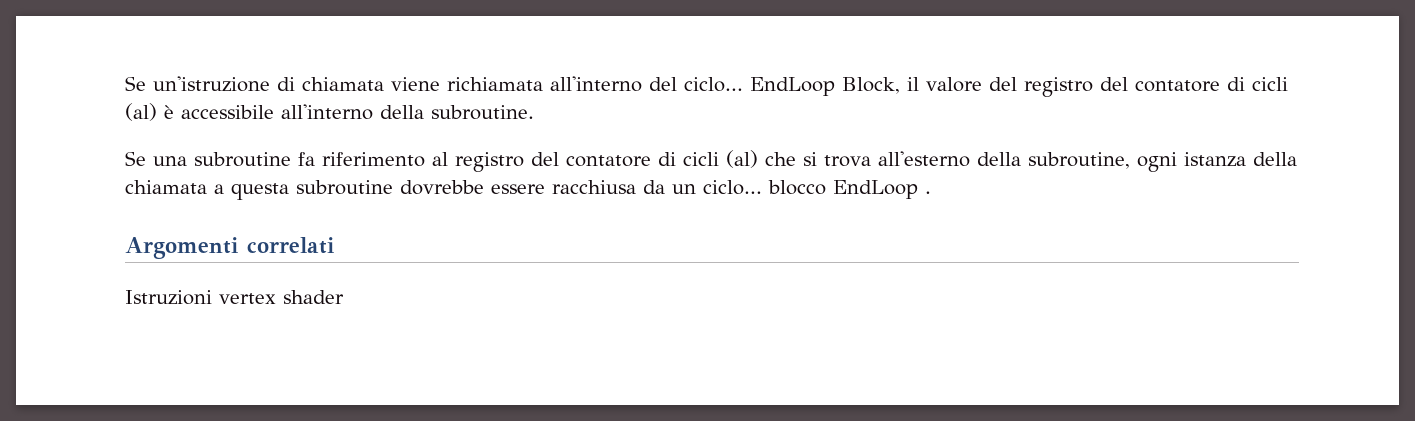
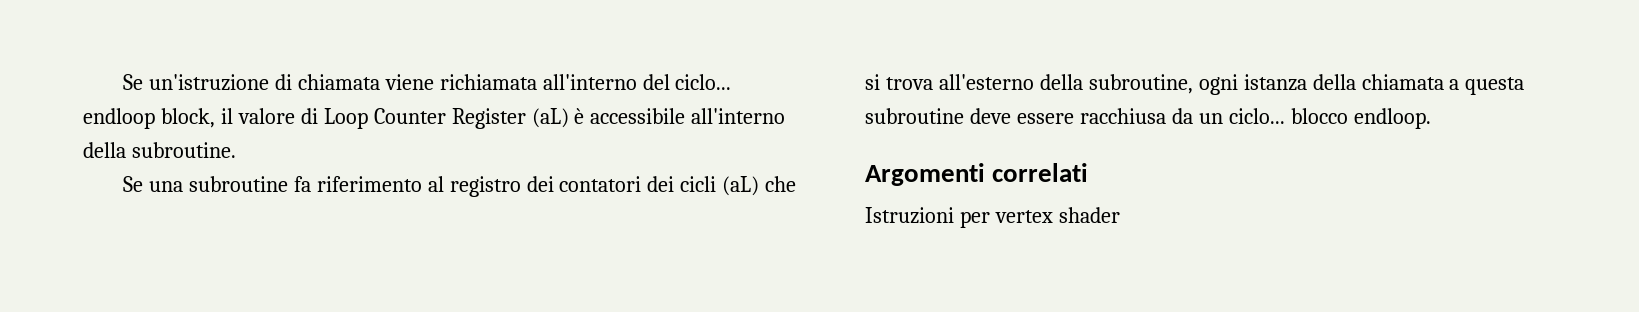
- Se un'istruzione di chiamata viene richiamata all'interno del ciclo... EndLoop Block, il valore del registro del contatore di cicli (al) è accessibile all'interno della subroutine.
+ Se un'istruzione di chiamata viene richiamata all'interno del ciclo... endloop block, il valore di Loop Counter Register (aL) è accessibile all'interno della subroutine.
- Se una subroutine fa riferimento al registro del contatore di cicli (al) che si trova all'esterno della subroutine, ogni istanza della chiamata a questa subroutine dovrebbe essere racchiusa da un ciclo... blocco EndLoop .
+ Se una subroutine fa riferimento al registro dei contatori dei cicli (aL) che si trova all'esterno della subroutine, ogni istanza della chiamata a questa subroutine deve essere racchiusa da un ciclo... blocco endloop.
- Istruzioni vertex shader
+ Istruzioni per vertex shader

